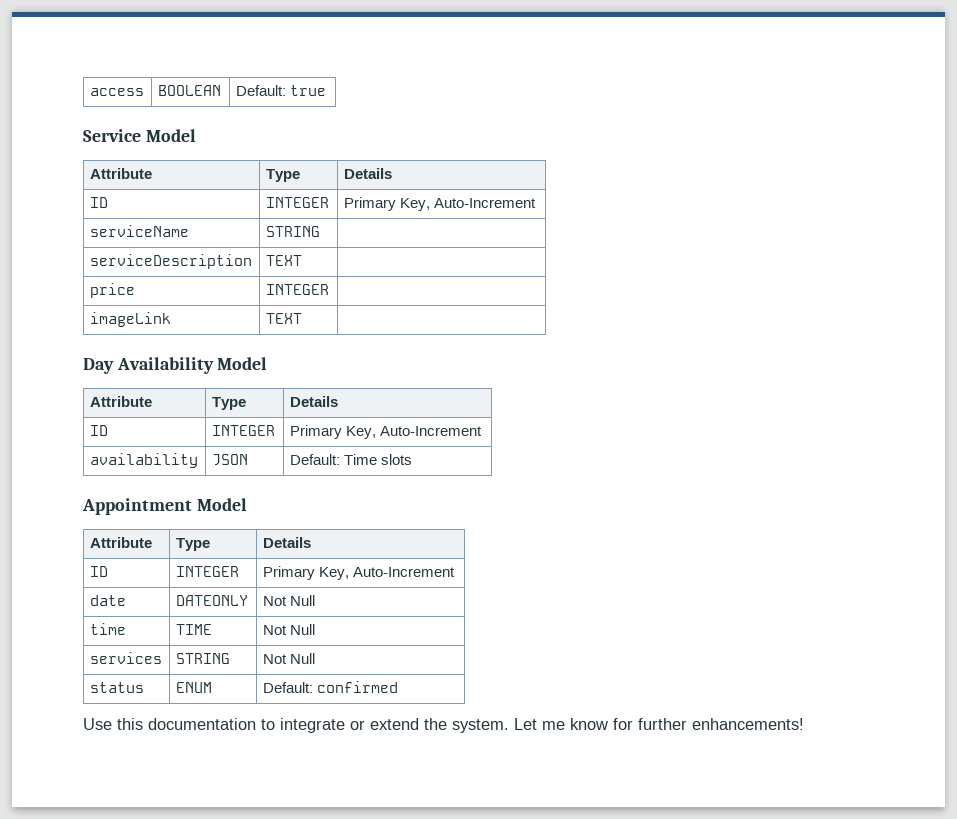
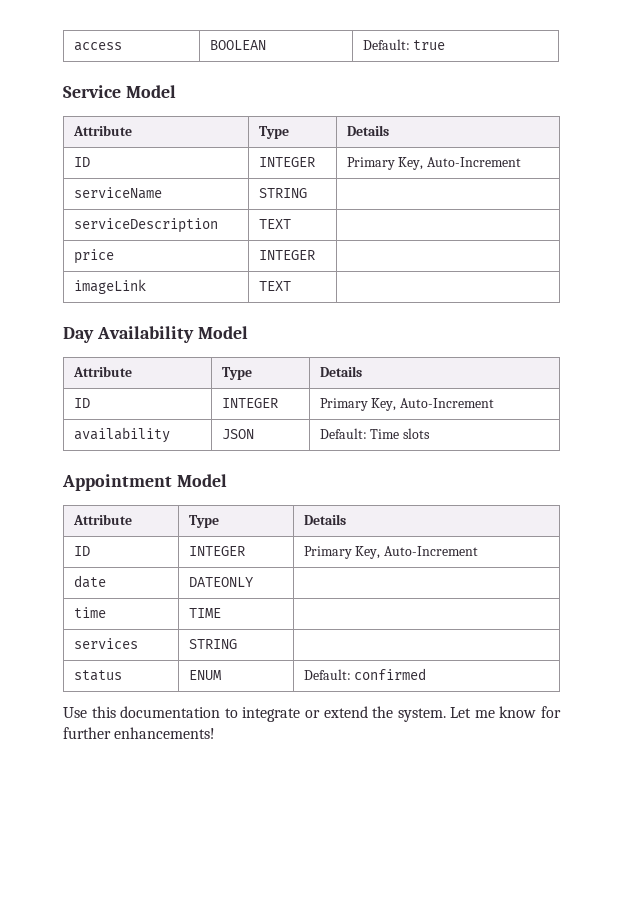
- date | DATEONLY | Not Null
+ date | DATEONLY |
- time | TIME | Not Null
+ time | TIME |
- services | STRING | Not Null
+ services | STRING |

